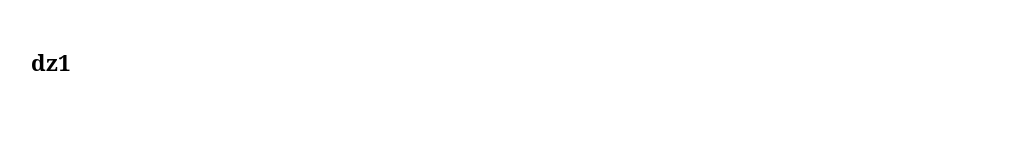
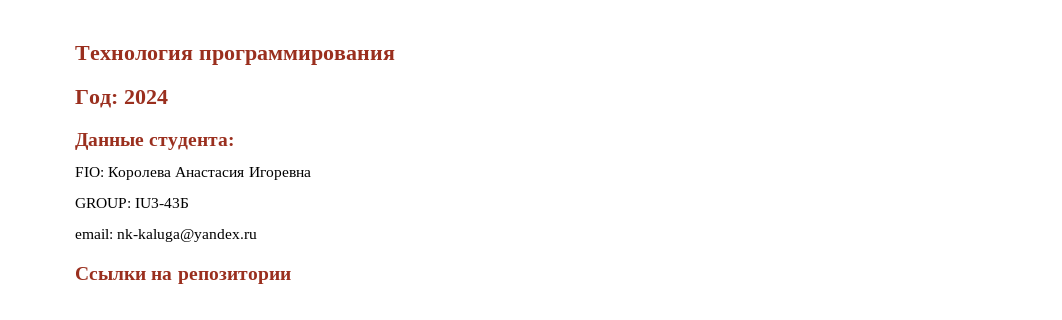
- dz1
+ Технология программирования
+ Год: 2024
+ Данные студента:
+ FIO: Королева Анастасия Игоревна
+ GROUP: IU3-43Б
+ email: nk-kaluga@yandex.ru
+ Ссылки на репозитории

